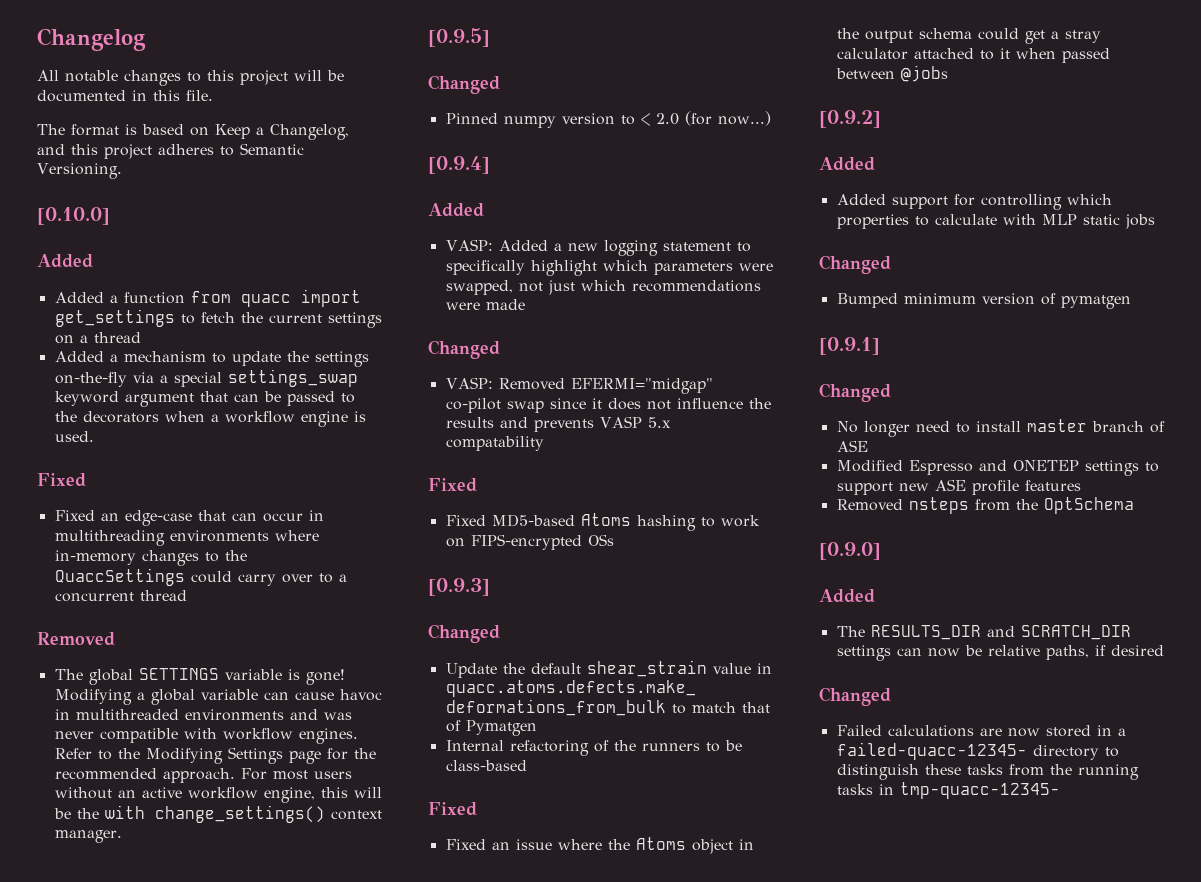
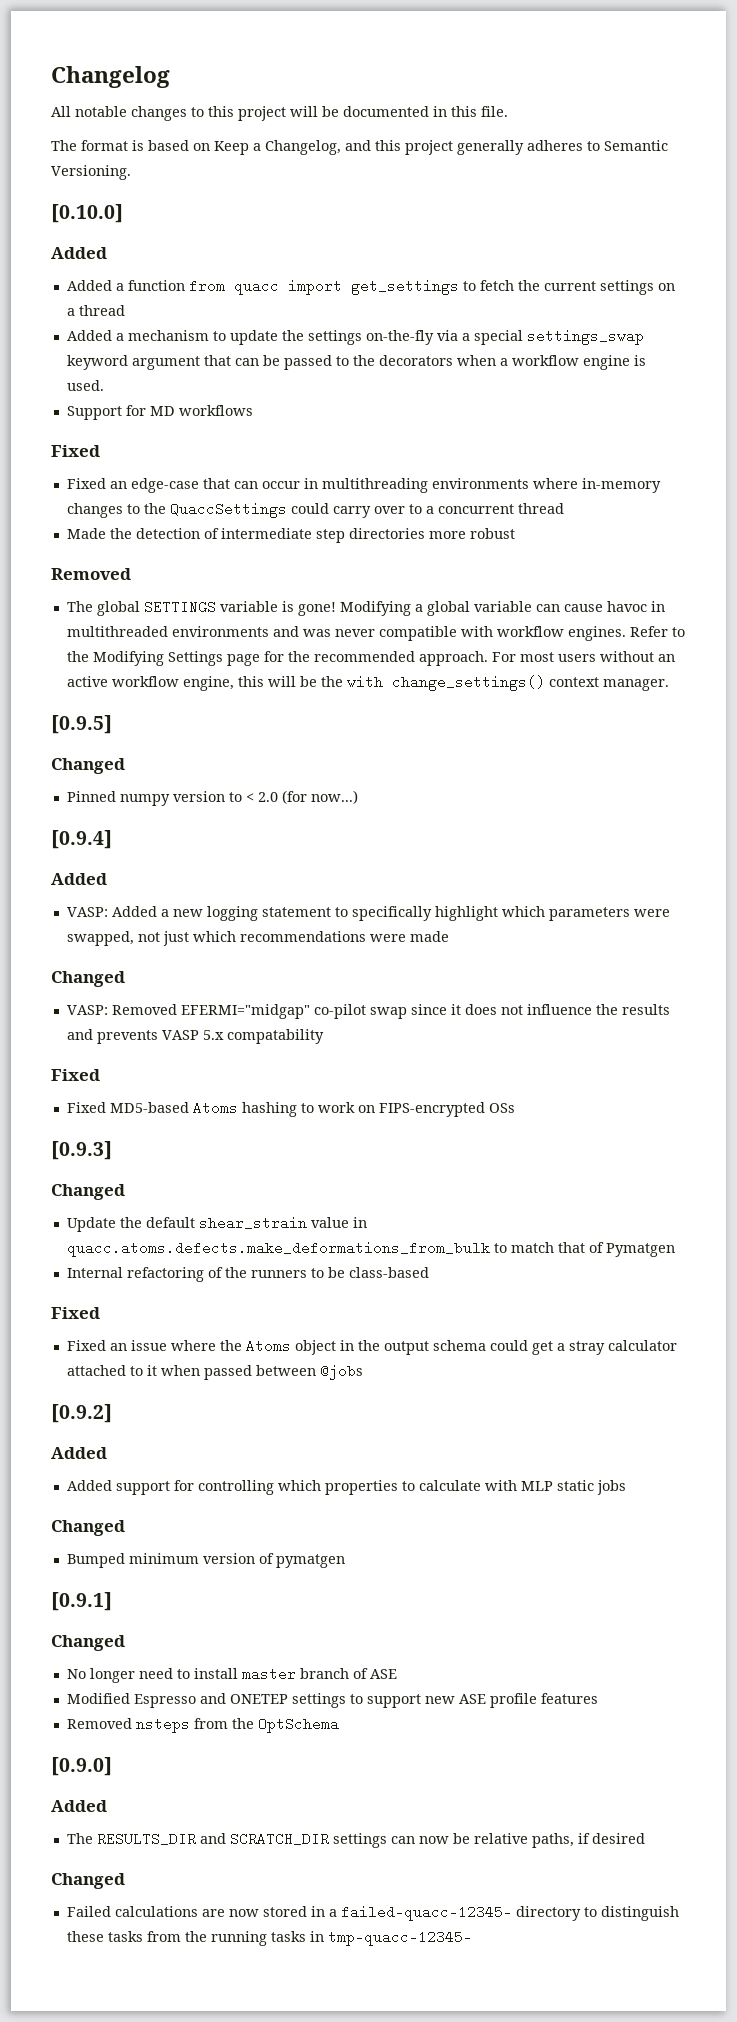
- The format is based on Keep a Changelog, and this project adheres to Semantic Versioning.
+ The format is based on Keep a Changelog, and this project generally adheres to Semantic Versioning.
+ Support for MD workflows
+ Made the detection of intermediate step directories more robust

